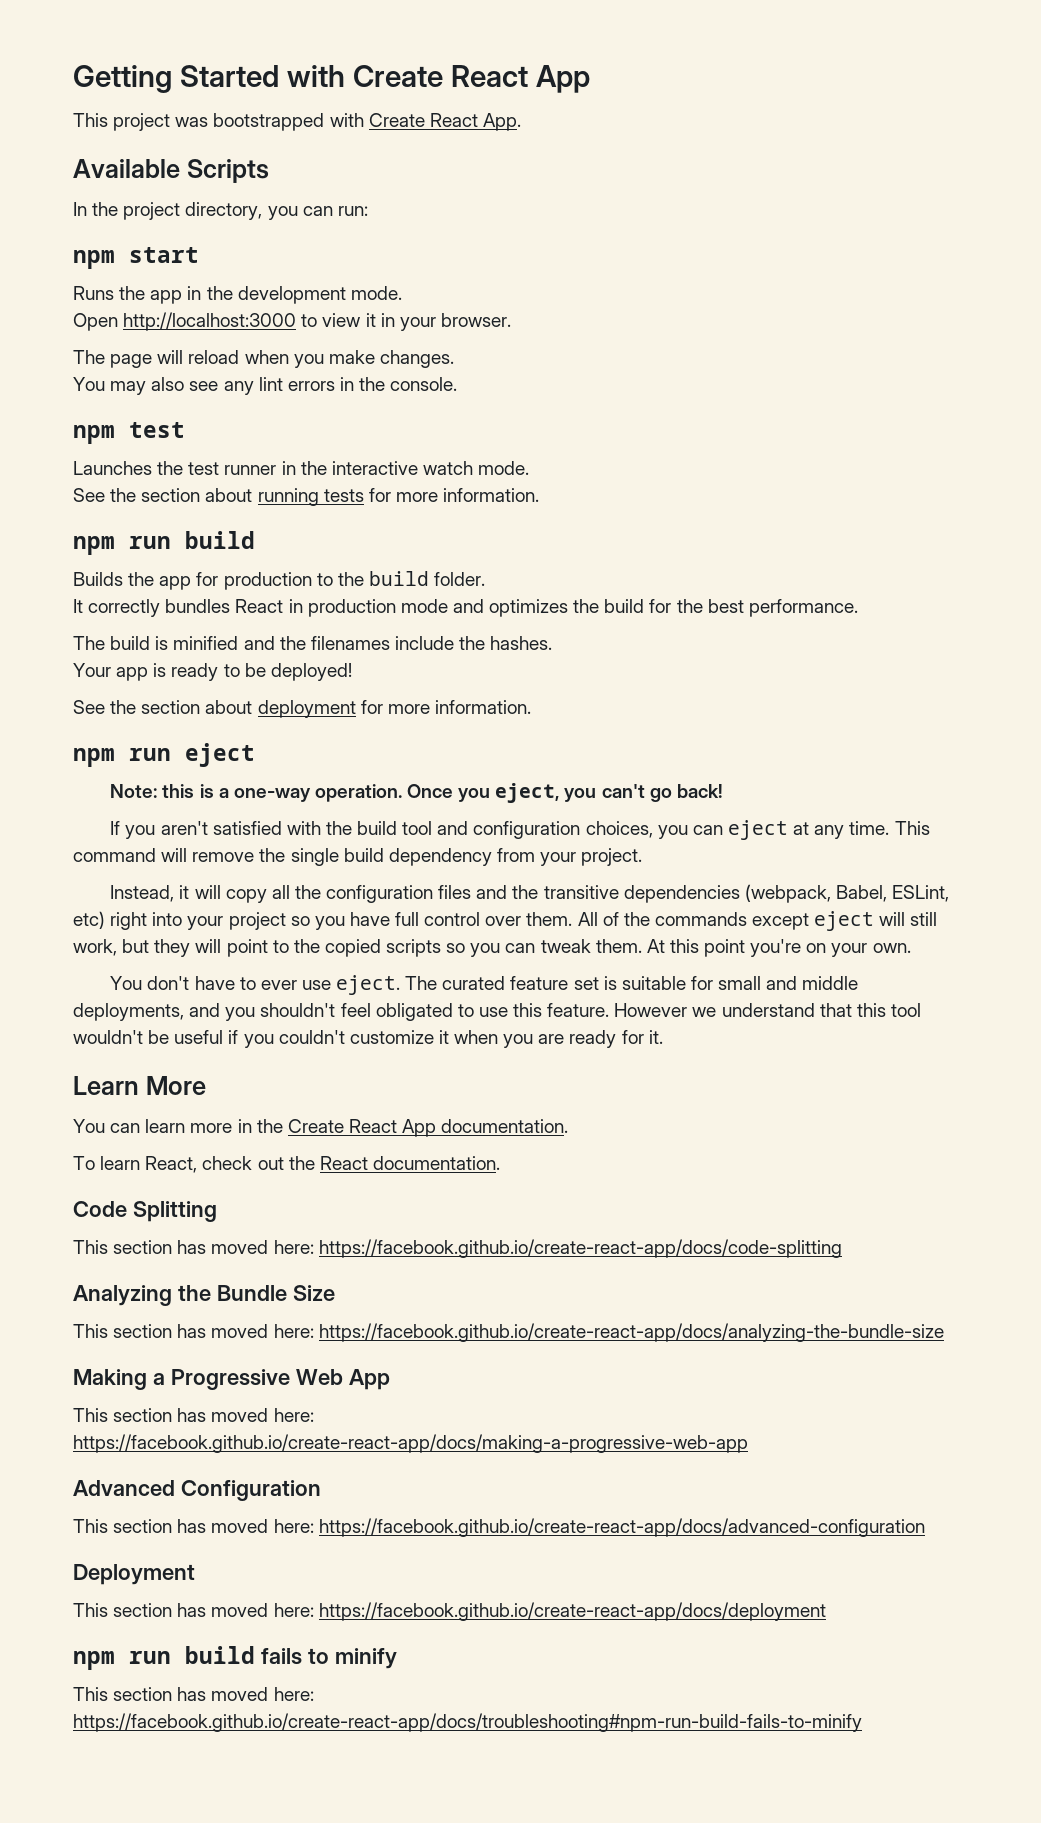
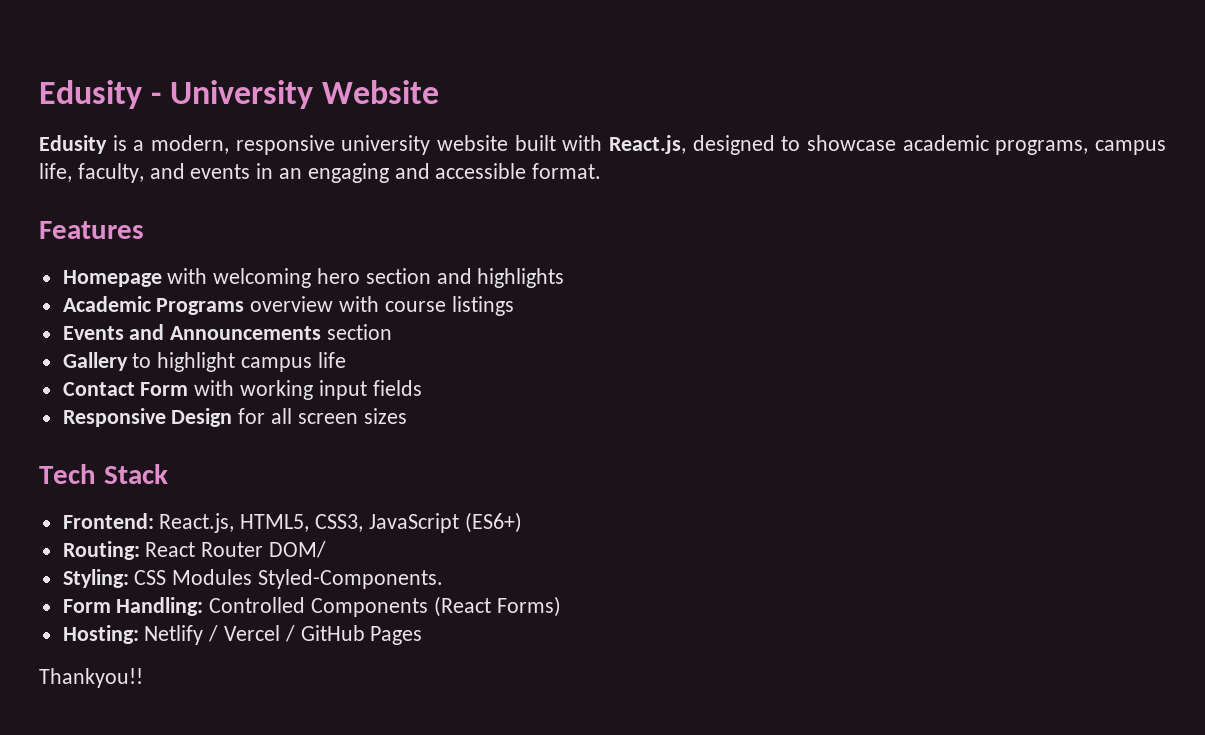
- Getting Started with Create React App
- This project was bootstrapped with Create React App.
- Available Scripts
- In the project directory, you can run:
- npm start
- Runs the app in the development mode.
- Open http://localhost:3000 to view it in your browser.
- The page will reload when you make changes.
- You may also see any lint errors in the console.
- npm test
- Launches the test runner in the interactive watch mode.
- See the section about running tests for more information.
- npm run build
- Builds the app for production to the build folder.
- It correctly bundles React in production mode and optimizes the build for the best performance.
- The build is minified and the filenames include the hashes.
- Your app is ready to be deployed!
- See the section about deployment for more information.
- npm run eject
- Note: this is a one-way operation. Once you eject, you can't go back!
- If you aren't satisfied with the build tool and configuration choices, you can eject at any time. This command will remove the single build dependency from your project.
- Instead, it will copy all the configuration files and the transitive dependencies (webpack, Babel, ESLint, etc) right into your project so you have full control over them. All of the commands except eject will still work, but they will point to the copied scripts so you can tweak them. At this point you're on your own.
- You don't have to ever use eject. The curated feature set is suitable for small and middle deployments, and you shouldn't feel obligated to use this feature. However we understand that this tool wouldn't be useful if you couldn't customize it when you are ready for it.
- Learn More
- You can learn more in the Create React App documentation.
- To learn React, check out the React documentation.
- Code Splitting
- This section has moved here: https://facebook.github.io/create-react-app/docs/code-splitting
- Analyzing the Bundle Size
- This section has moved here: https://facebook.github.io/create-react-app/docs/analyzing-the-bundle-size
- Making a Progressive Web App
- This section has moved here: https://facebook.github.io/create-react-app/docs/making-a-progressive-web-app
- Advanced Configuration
- This section has moved here: https://facebook.github.io/create-react-app/docs/advanced-configuration
- Deployment
- This section has moved here: https://facebook.github.io/create-react-app/docs/deployment
- npm run build fails to minify
- This section has moved here: https://facebook.github.io/create-react-app/docs/troubleshooting#npm-run-build-fails-to-minify
+ Edusity - University Website
+ Edusity is a modern, responsive university website built with React.js, designed to showcase academic programs, campus life, faculty, and events in an engaging and accessible format.
+ Features
+ Homepage with welcoming hero section and highlights
+ Academic Programs overview with course listings
+ Events and Announcements section
+ Gallery to highlight campus life
+ Contact Form with working input fields
+ Responsive Design for all screen sizes
+ Tech Stack
+ Frontend: React.js, HTML5, CSS3, JavaScript (ES6+)
+ Routing: React Router DOM/
+ Styling: CSS Modules Styled-Components.
+ Form Handling: Controlled Components (React Forms)
+ Hosting: Netlify / Vercel / GitHub Pages
+ Thankyou!!

